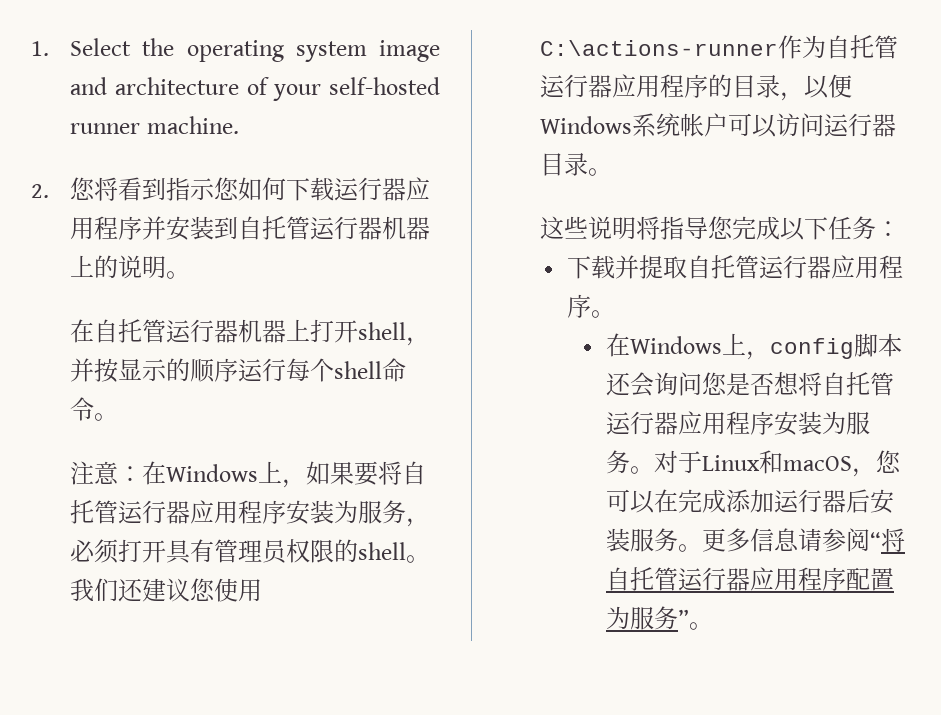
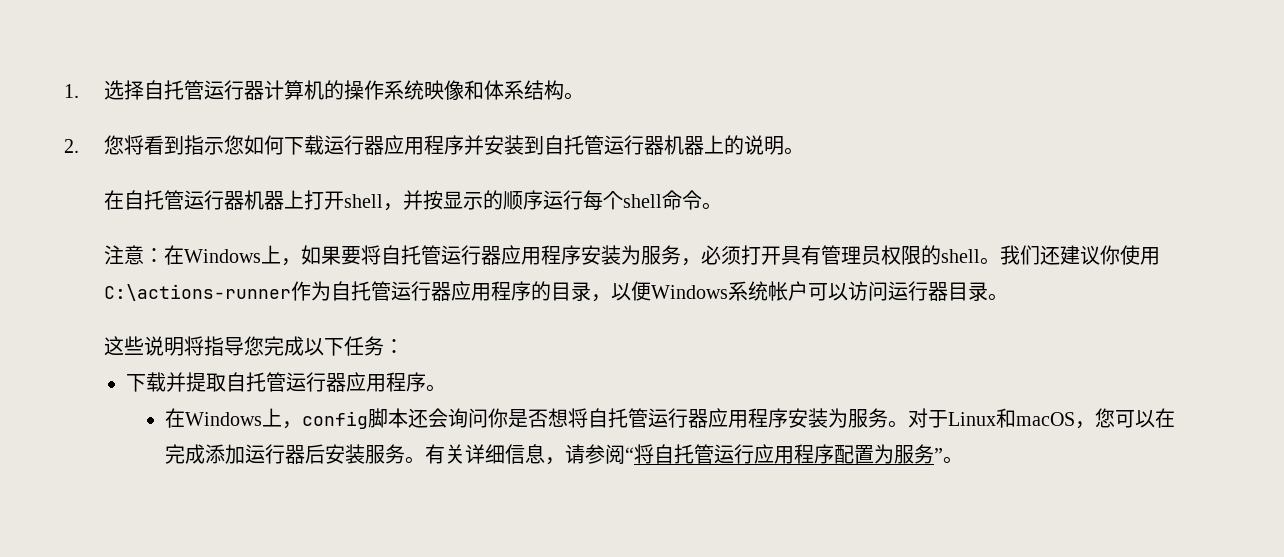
- 1. Select the operating system image and architecture of your self-hosted runner machine.
+ 1.选择自托管运行器计算机的操作系统映像和体系结构。
- 我们还建议您使用C:\actions-runner作为自托管运行器应用程序的目录，以便Windows系统帐户可以访问运行器目录。
+ 我们还建议你使用C:\actions-runner作为自托管运行器应用程序的目录，以便Windows系统帐户可以访问运行器目录。
- 在Windows上，config脚本还会询问您是否想将自托管运行器应用程序安装为服务。
+ 在Windows上，config脚本还会询问你是否想将自托管运行器应用程序安装为服务。
- 更多信息请参阅“将自托管运行器应用程序配置为服务”。
+ 有关详细信息，请参阅“将自托管运行应用程序配置为服务”。

